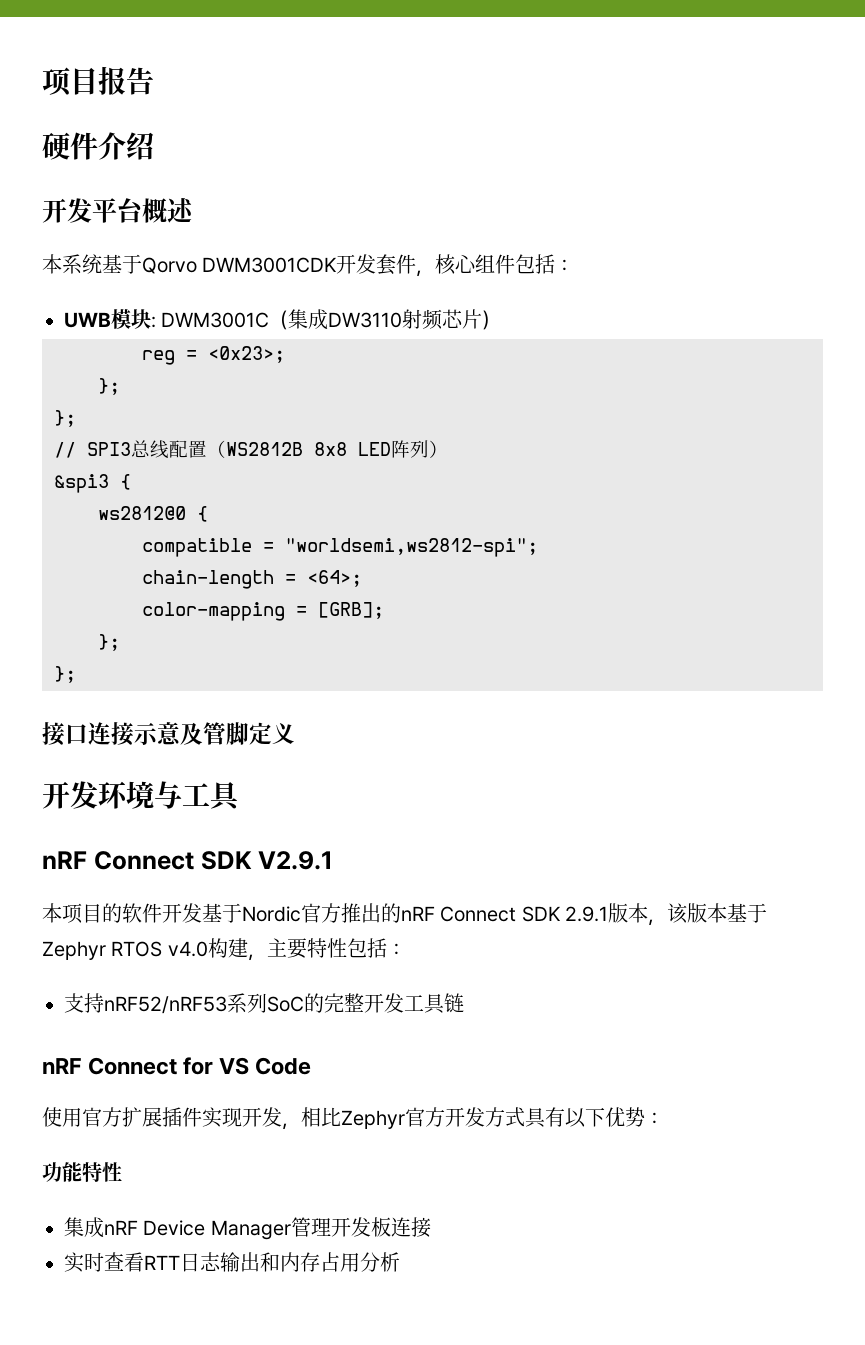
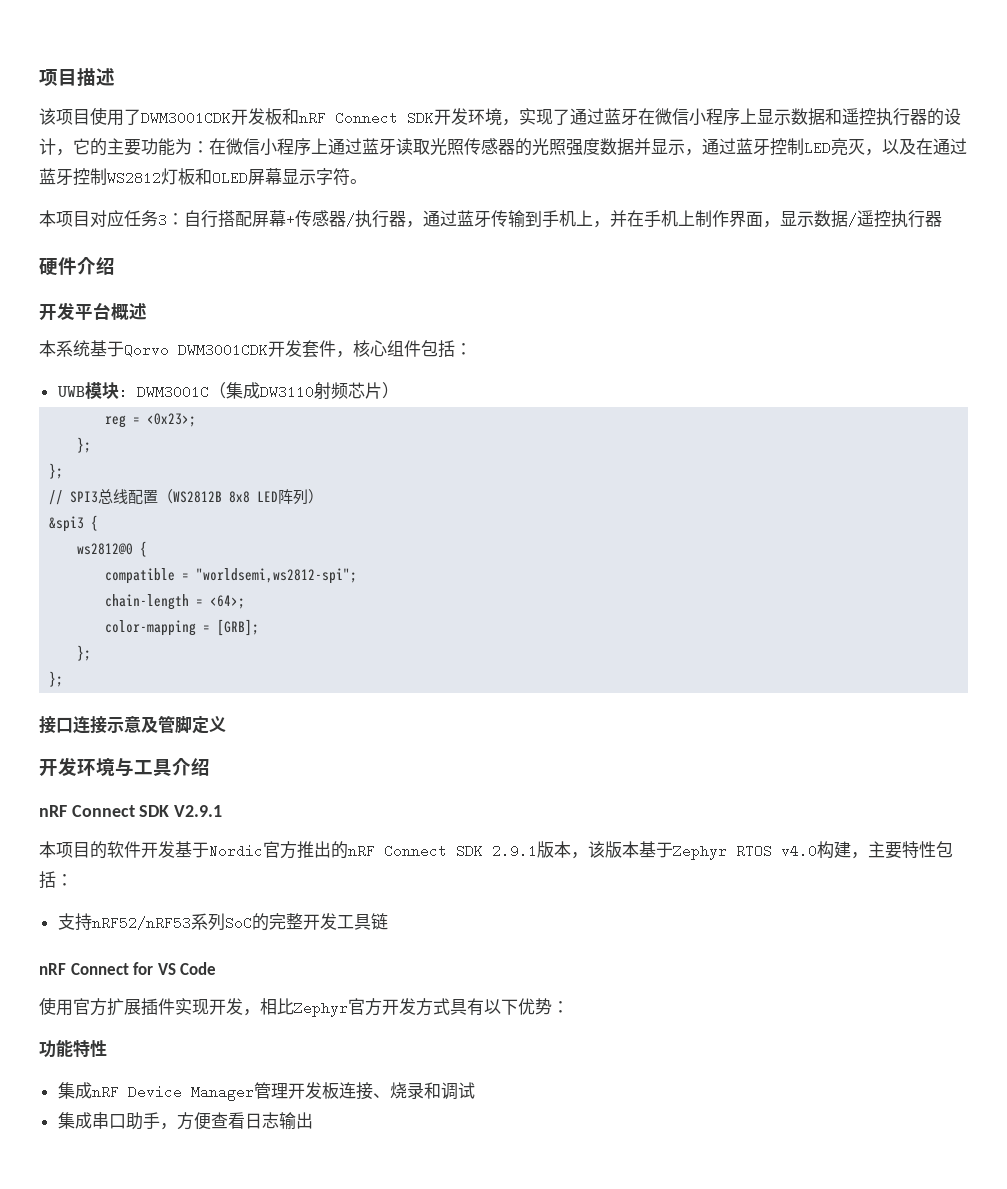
- 项目报告
+ 项目描述
+ 该项目使用了DWM3001CDK开发板和nRF Connect SDK开发环境，实现了通过蓝牙在微信小程序上显示数据和遥控执行器的设计，它的主要功能为：在微信小程序上通过蓝牙读取光照传感器的光照强度数据并显示，通过蓝牙控制LED亮灭，以及在通过蓝牙控制WS2812灯板和OLED屏幕显示字符。
+ 本项目对应任务3：自行搭配屏幕+传感器/执行器，通过蓝牙传输到手机上，并在手机上制作界面，显示数据/遥控执行器
- 开发环境与工具
+ 开发环境与工具介绍
- 集成nRF Device Manager管理开发板连接
- 实时查看RTT日志输出和内存占用分析
+ 集成nRF Device Manager管理开发板连接、烧录和调试
+ 集成串口助手，方便查看日志输出

